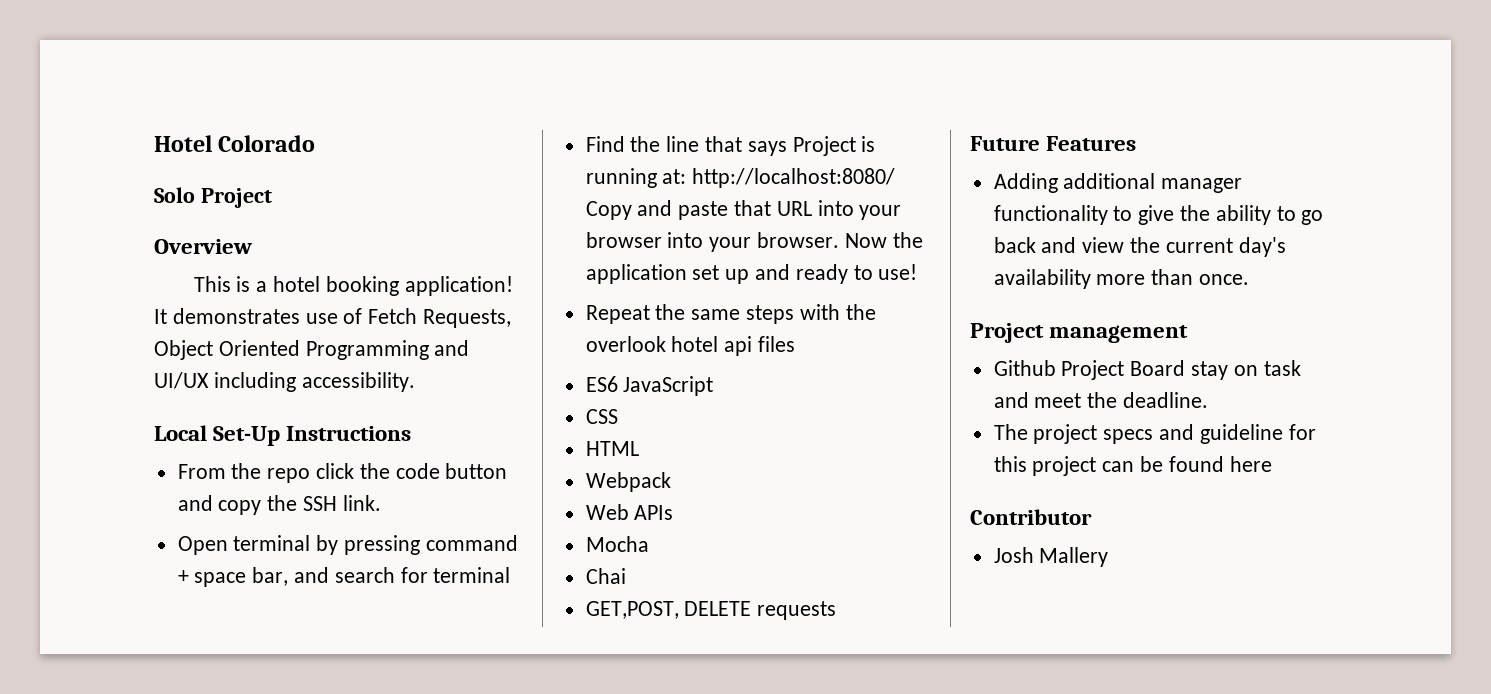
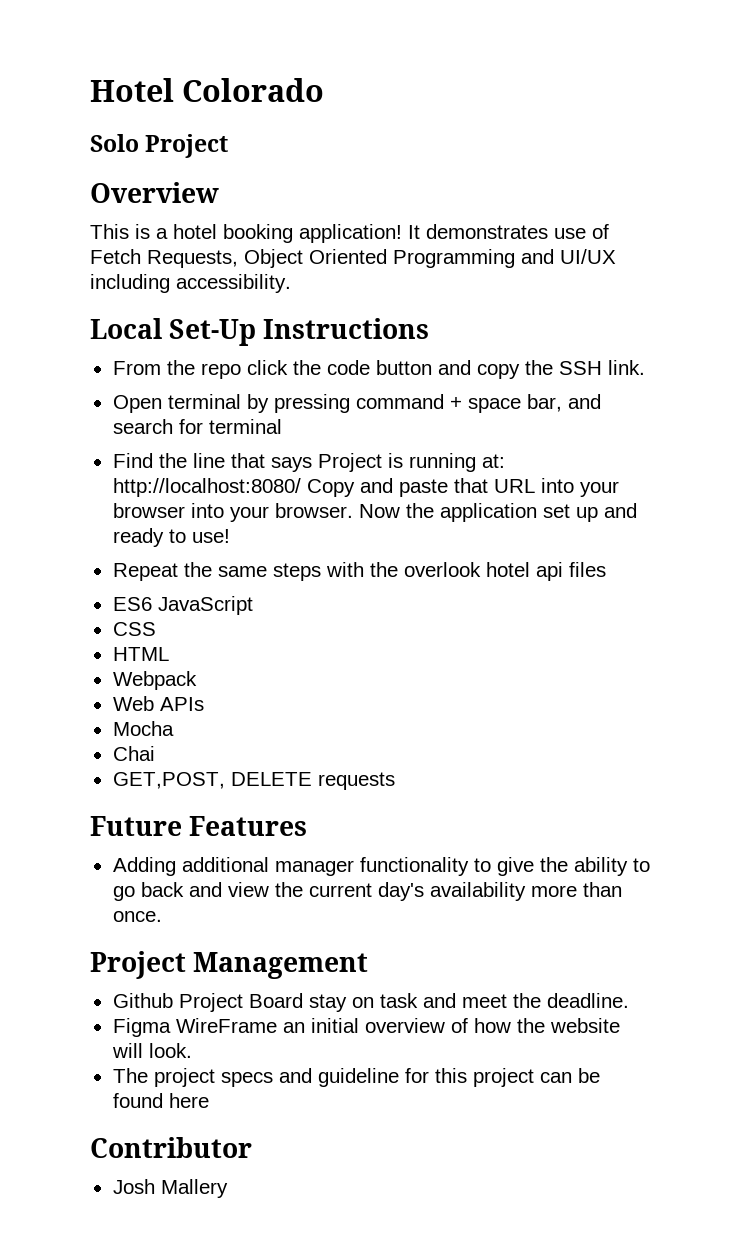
- Project management
+ Project Management
+ Figma WireFrame an initial overview of how the website will look.

